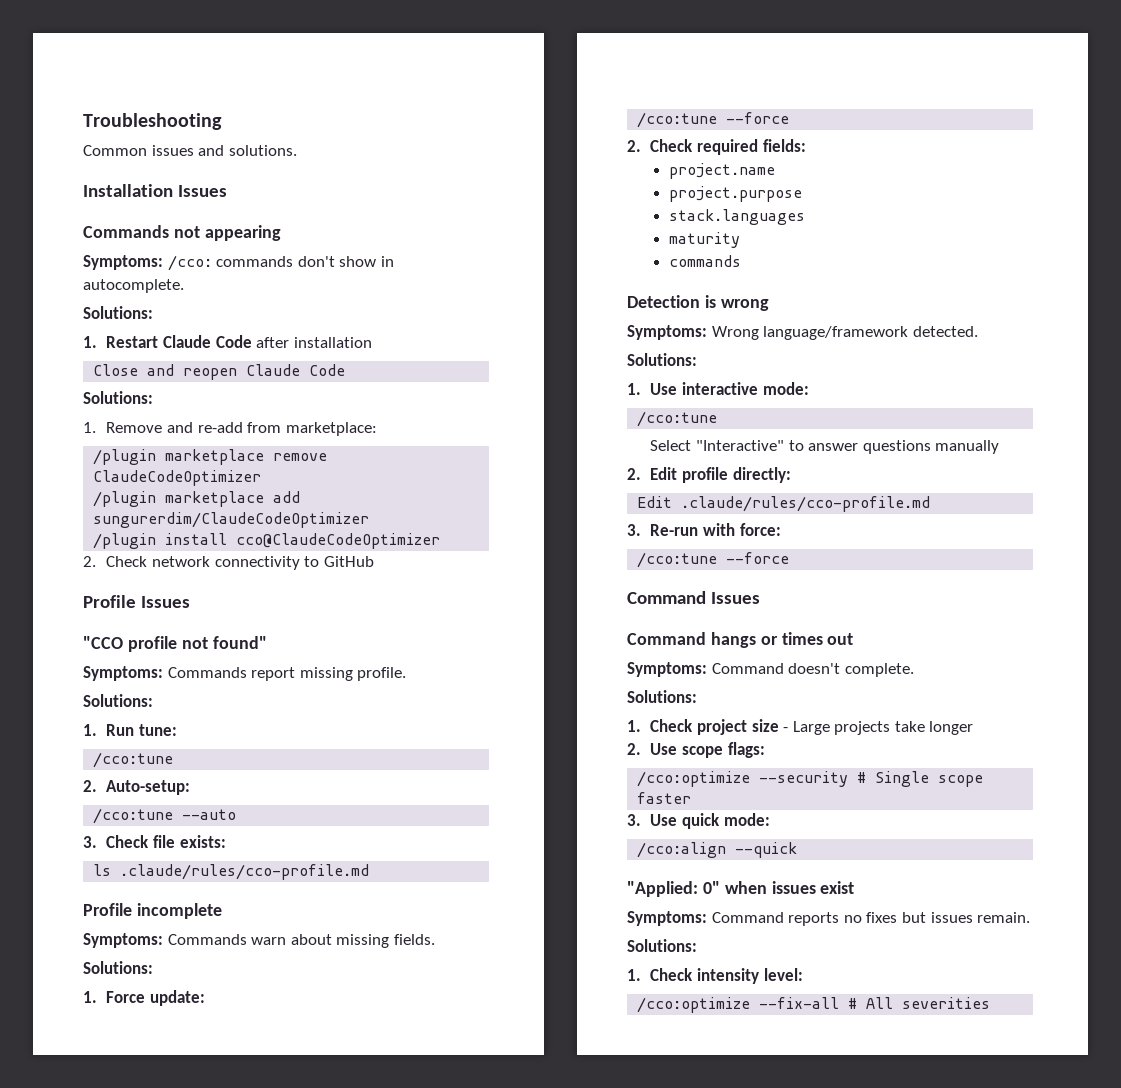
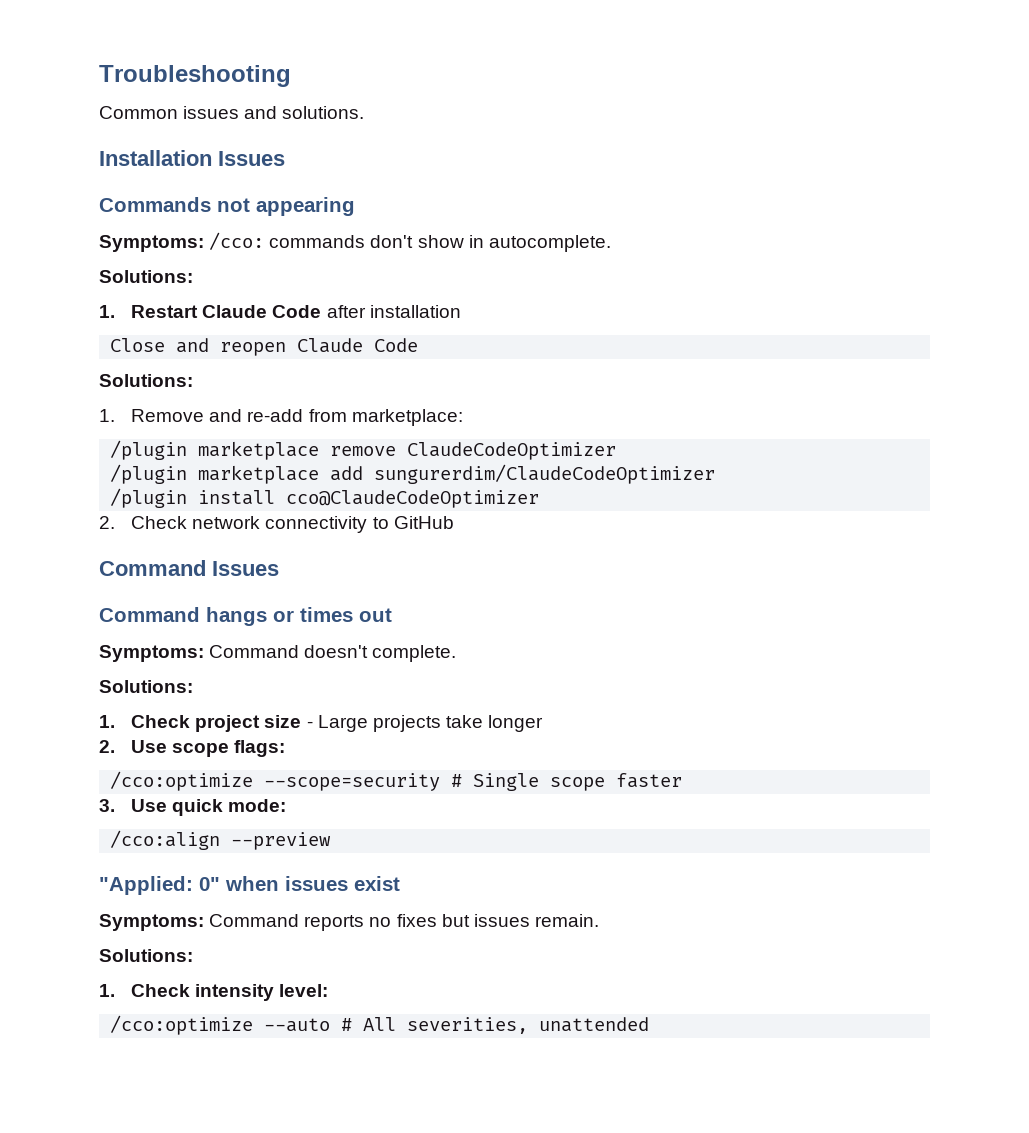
- Profile Issues
- "CCO profile not found"
- Symptoms: Commands report missing profile.
- Solutions:
- 1. Run tune:
- /cco:tune
- 2. Auto-setup:
- /cco:tune --auto
- 3. Check file exists:
- ls .claude/rules/cco-profile.md
- Profile incomplete
- Symptoms: Commands warn about missing fields.
- Solutions:
- 1. Force update:
- /cco:tune --force
- 2. Check required fields:
- project.name
- project.purpose
- stack.languages
- maturity
- commands
- Detection is wrong
- Symptoms: Wrong language/framework detected.
- Solutions:
- 1. Use interactive mode:
- /cco:tune
- Select "Interactive" to answer questions manually
- 2. Edit profile directly:
- Edit .claude/rules/cco-profile.md
- 3. Re-run with force:
- /cco:tune --force
- /cco:optimize --security # Single scope faster
+ /cco:optimize --scope=security # Single scope faster
- /cco:align --quick
+ /cco:align --preview
- /cco:optimize --fix-all # All severities
+ /cco:optimize --auto # All severities, unattended

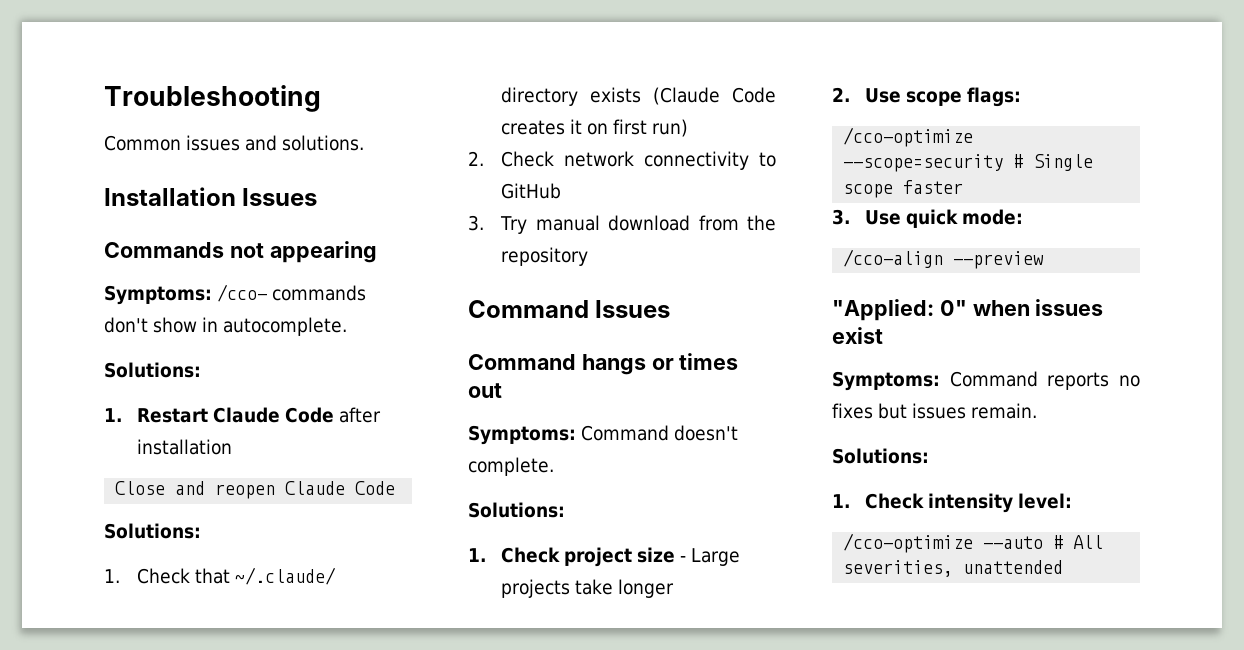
- Symptoms: /cco: commands don't show in autocomplete.
+ Symptoms: /cco- commands don't show in autocomplete.
- 1. Remove and re-add from marketplace:
- /plugin marketplace remove ClaudeCodeOptimizer
- /plugin marketplace add sungurerdim/ClaudeCodeOptimizer
- /plugin install cco@ClaudeCodeOptimizer
+ 1. Check that ~/.claude/ directory exists (Claude Code creates it on first run)
+ 3. Try manual download from the repository
- /cco:optimize --scope=security # Single scope faster
+ /cco-optimize --scope=security # Single scope faster
- /cco:align --preview
+ /cco-align --preview
- /cco:optimize --auto # All severities, unattended
+ /cco-optimize --auto # All severities, unattended

